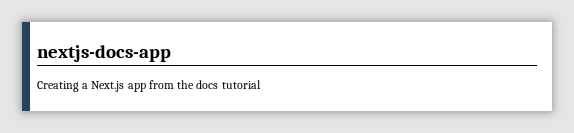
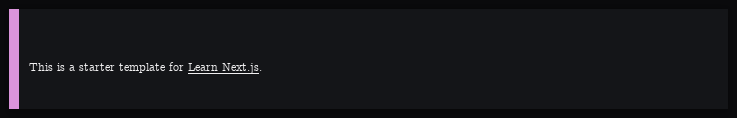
- nextjs-docs-app
- Creating a Next.js app from the docs tutorial
+ This is a starter template for Learn Next.js.

